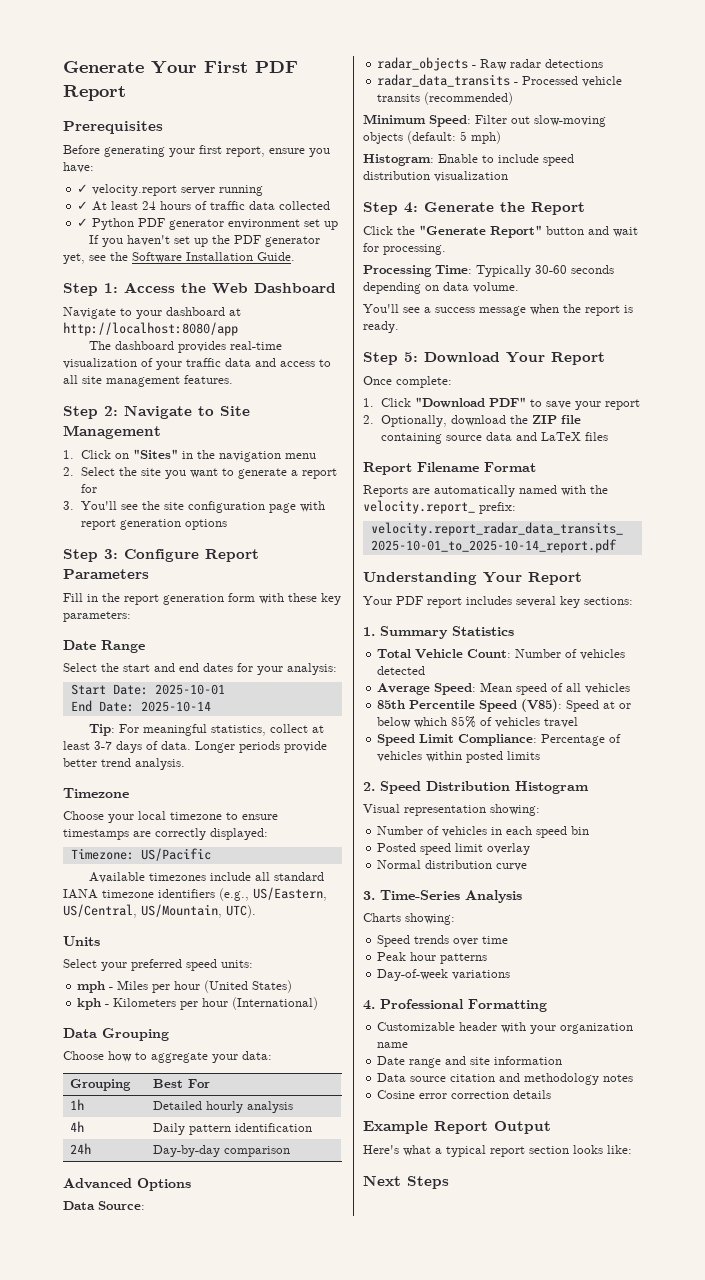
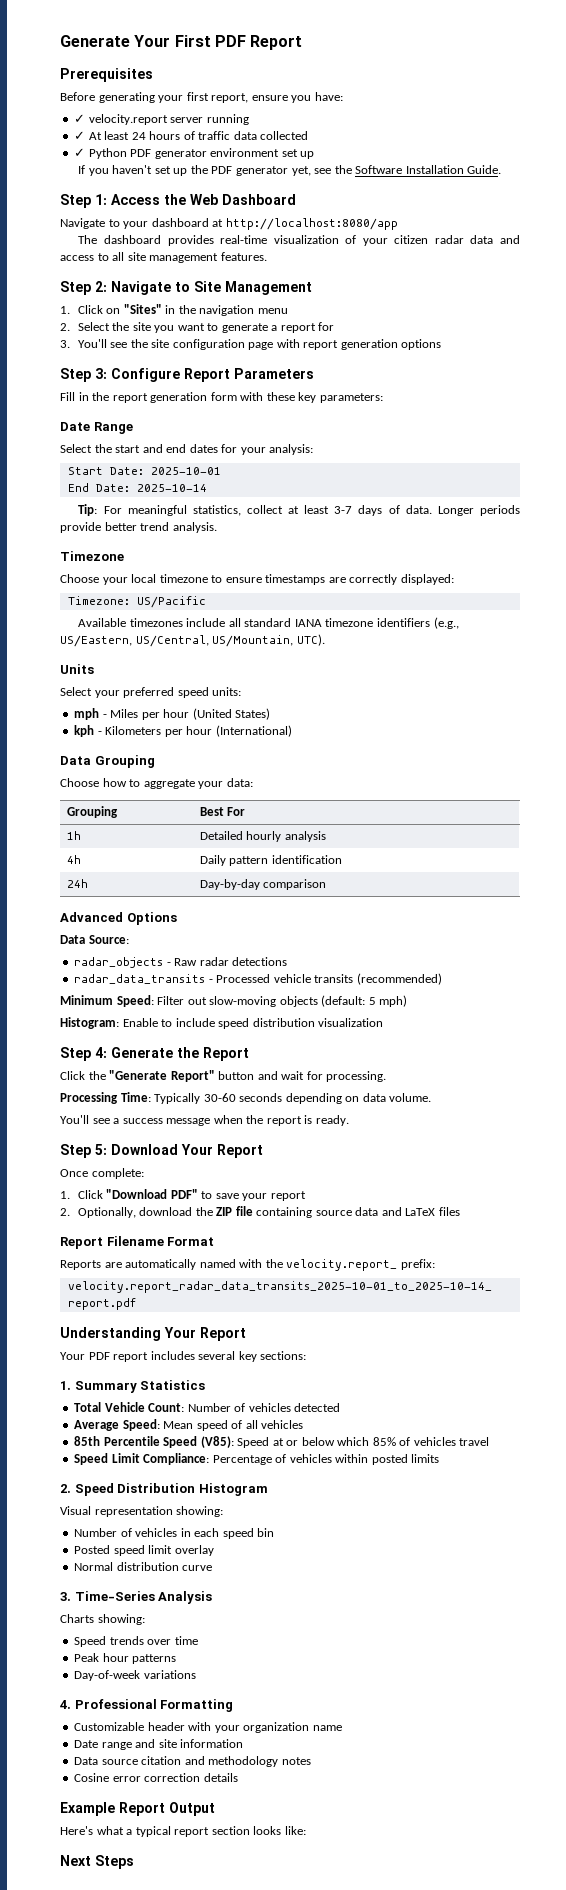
- The dashboard provides real-time visualization of your traffic data and access to all site management features.
+ The dashboard provides real-time visualization of your citizen radar data and access to all site management features.

